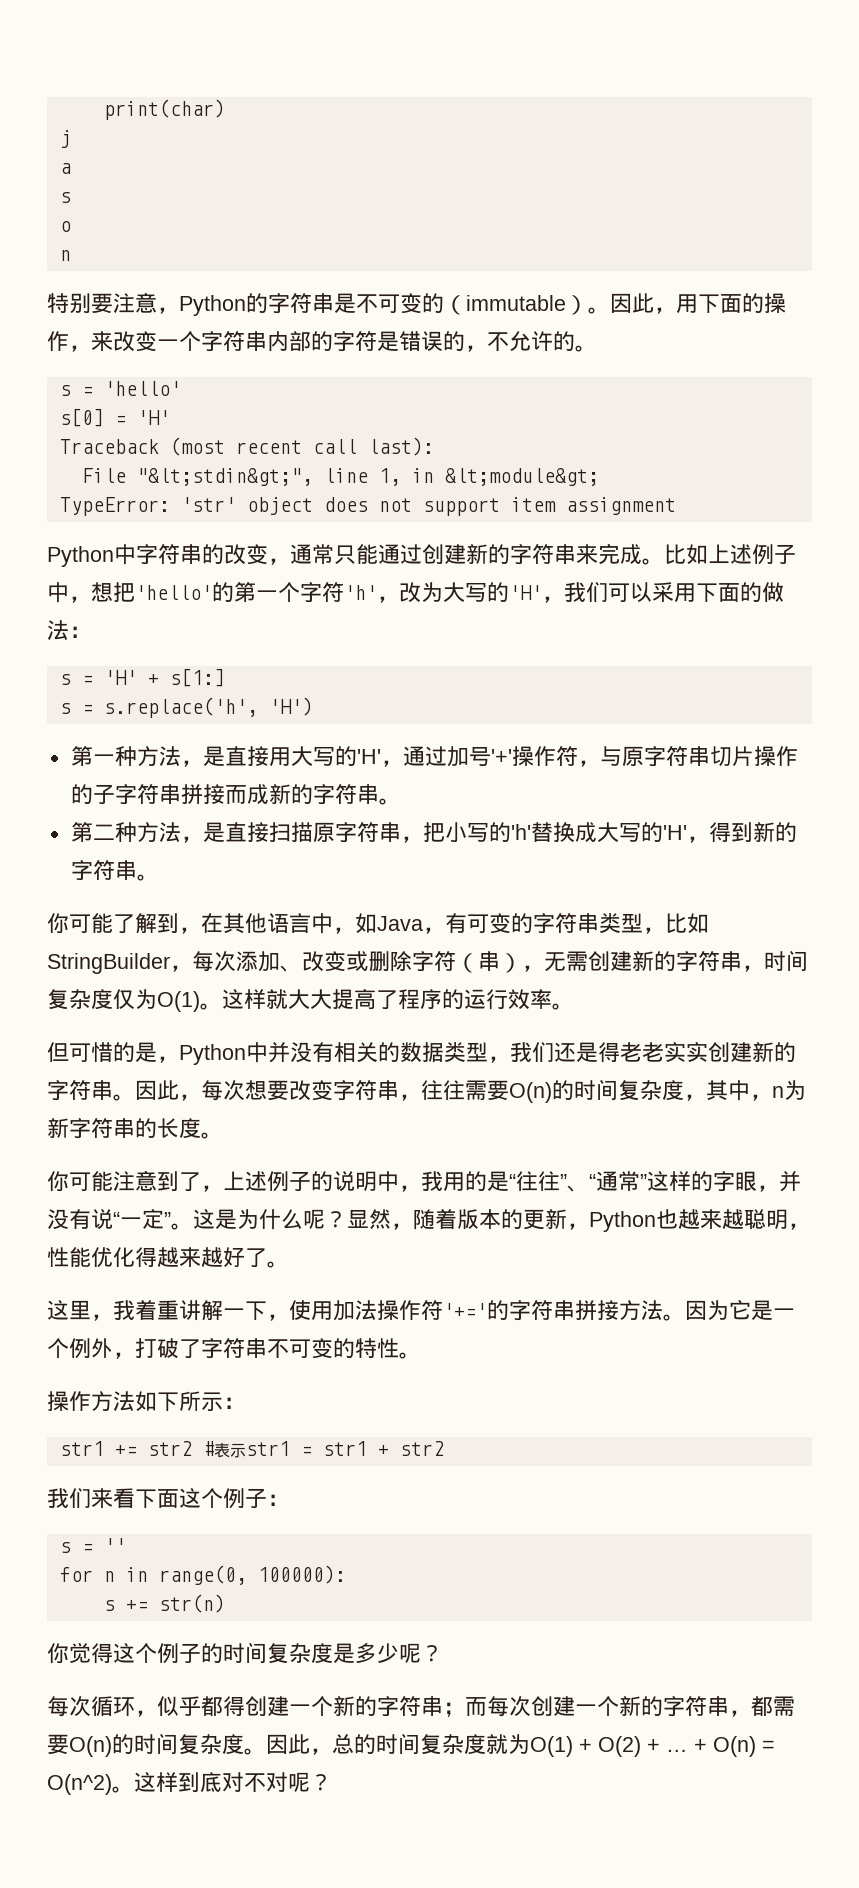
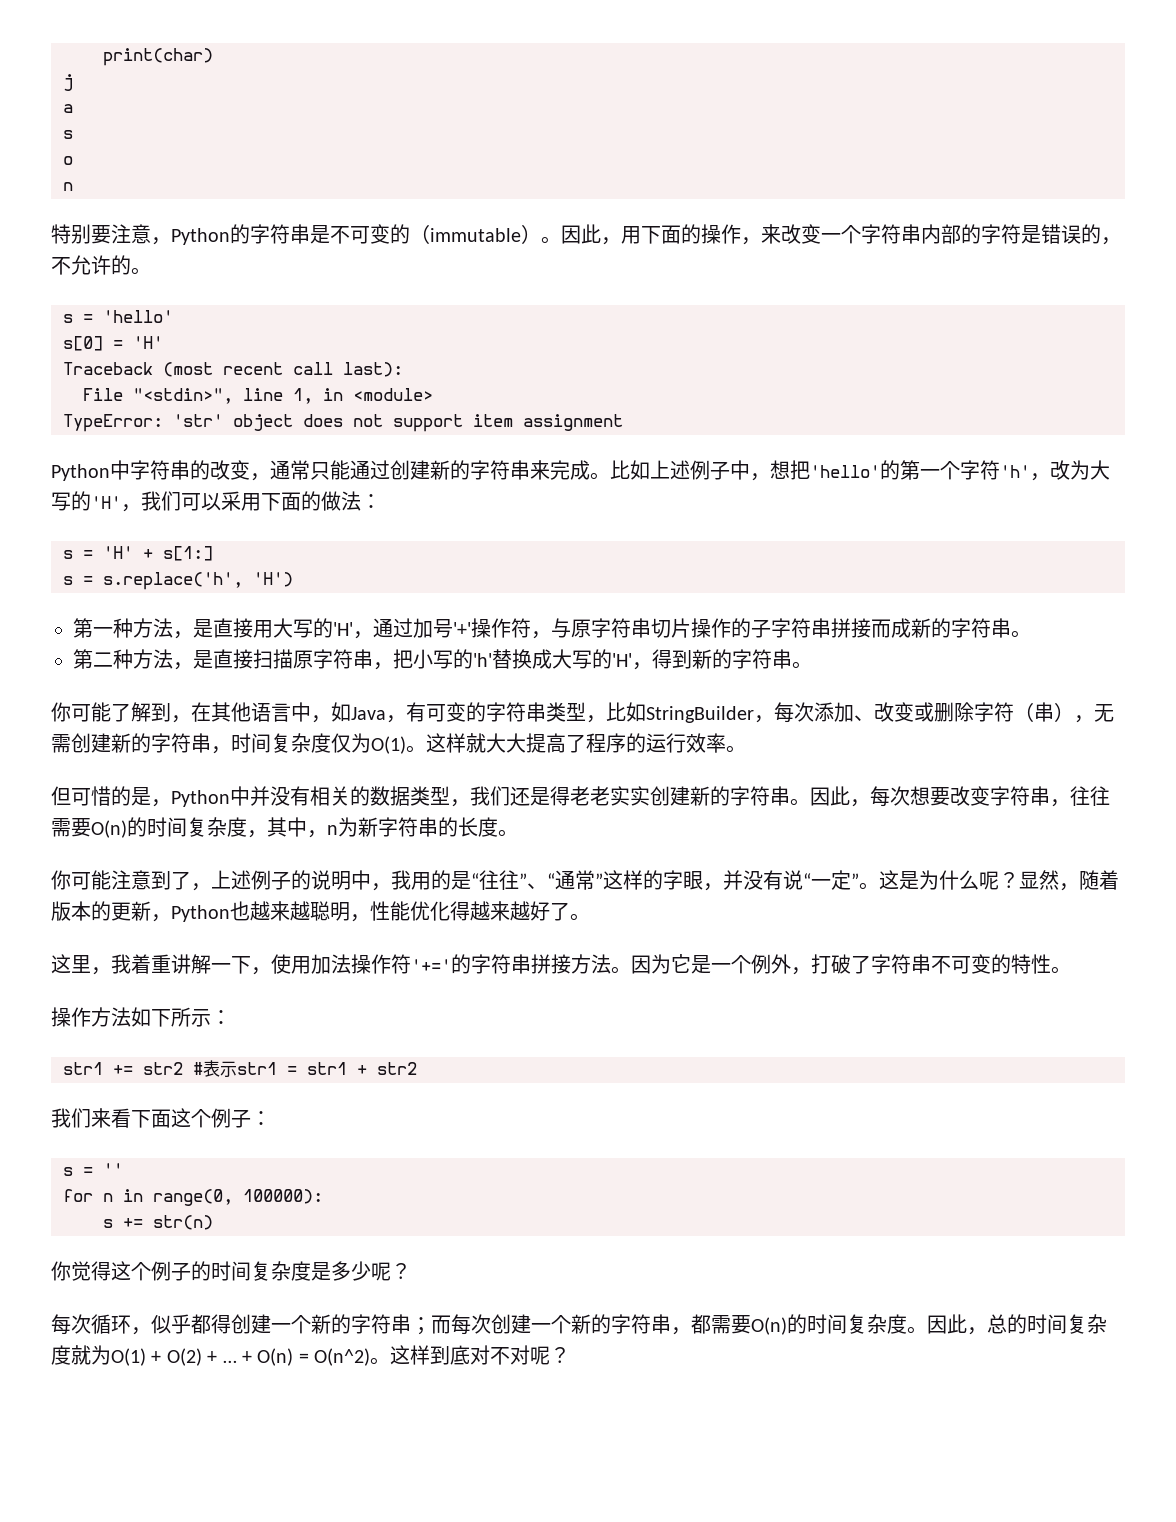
- File "&lt;stdin&gt;", line 1, in &lt;module&gt;
+ File "<stdin>", line 1, in <module>

